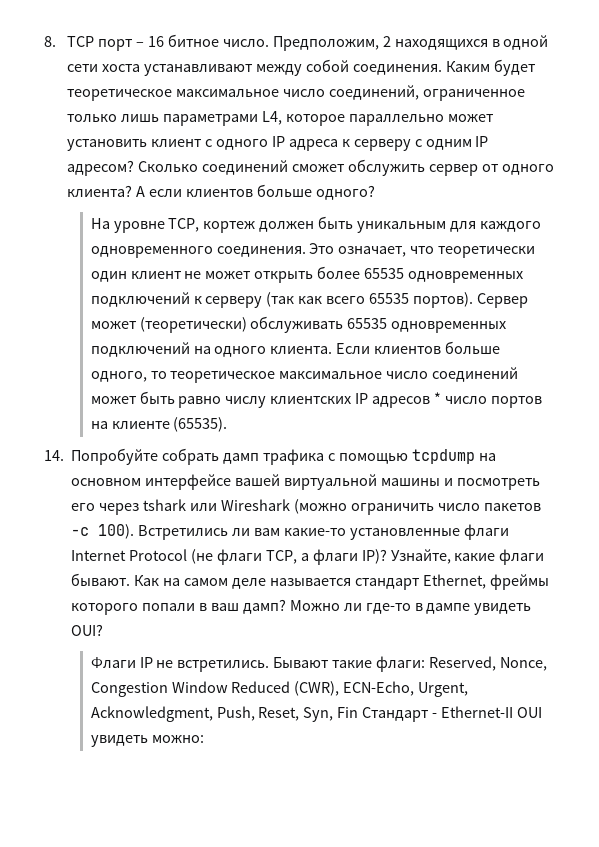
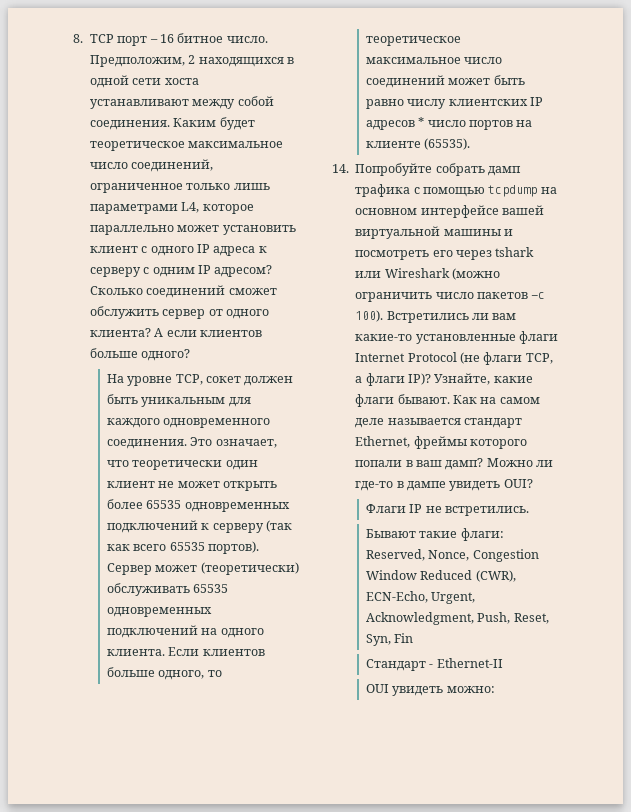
- На уровне TCP, кортеж должен быть уникальным для каждого одновременного соединения.
+ На уровне TCP, сокет должен быть уникальным для каждого одновременного соединения.
- Флаги IP не встретились. Бывают такие флаги: Reserved, Nonce, Congestion Window Reduced (CWR), ECN-Echo, Urgent, Acknowledgment, Push, Reset, Syn, Fin Стандарт - Ethernet-II OUI увидеть можно:
+ Флаги IP не встретились.
+ Бывают такие флаги: Reserved, Nonce, Congestion Window Reduced (CWR), ECN-Echo, Urgent, Acknowledgment, Push, Reset, Syn, Fin
+ Стандарт - Ethernet-II
+ OUI увидеть можно:

